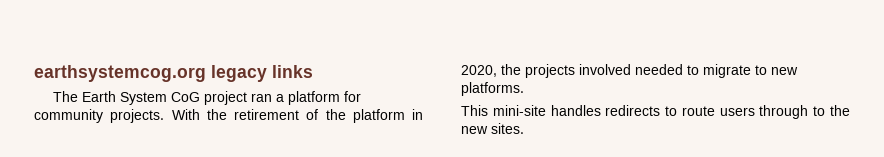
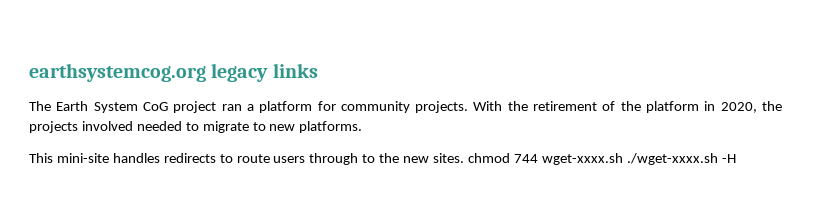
- This mini-site handles redirects to route users through to the new sites.
+ This mini-site handles redirects to route users through to the new sites. chmod 744 wget-xxxx.sh ./wget-xxxx.sh -H

